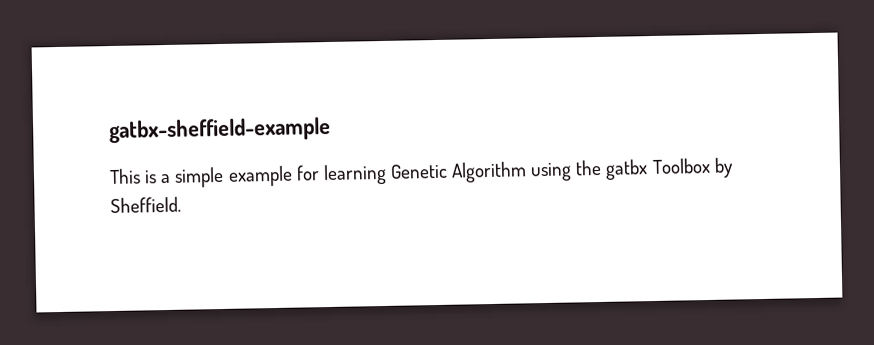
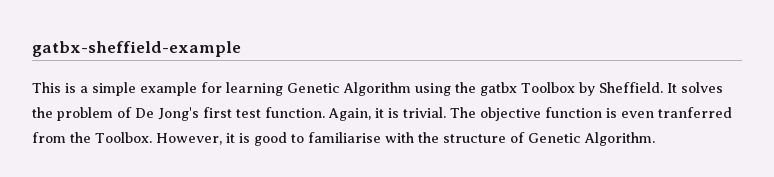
+ It solves the problem of De Jong's first test function. Again, it is trivial. The objective function is even tranferred from the Toolbox. However, it is good to familiarise with the structure of Genetic Algorithm.

